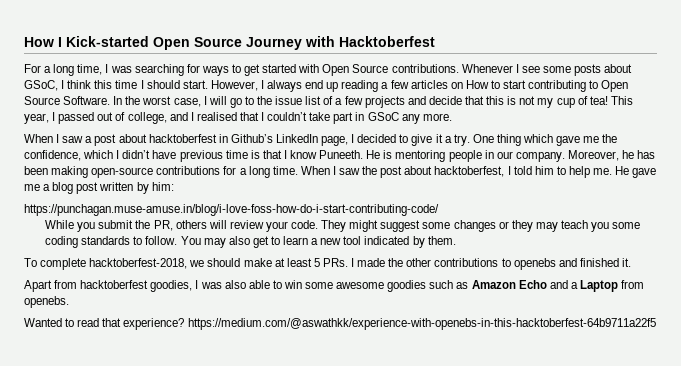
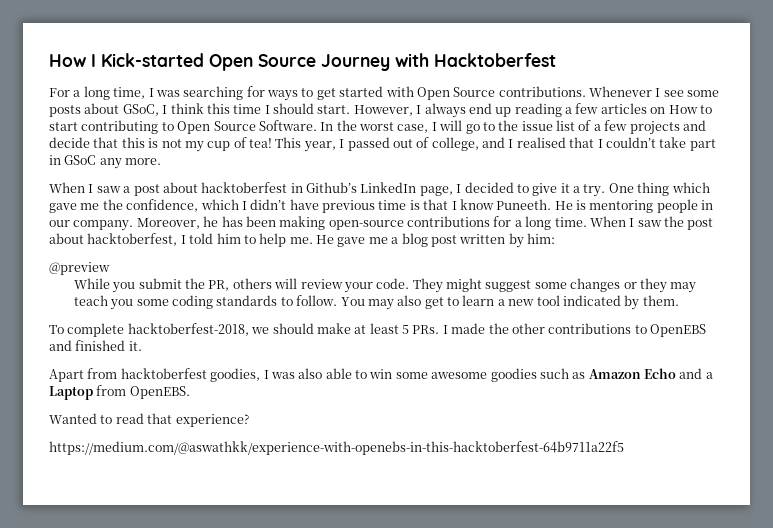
- https://punchagan.muse-amuse.in/blog/i-love-foss-how-do-i-start-contributing-code/
+ @preview
- To complete hacktoberfest-2018, we should make at least 5 PRs. I made the other contributions to openebs and finished it.
+ To complete hacktoberfest-2018, we should make at least 5 PRs. I made the other contributions to OpenEBS and finished it.
- Apart from hacktoberfest goodies, I was also able to win some awesome goodies such as Amazon Echo and a Laptop from openebs.
+ Apart from hacktoberfest goodies, I was also able to win some awesome goodies such as Amazon Echo and a Laptop from OpenEBS.
- Wanted to read that experience? https://medium.com/@aswathkk/experience-with-openebs-in-this-hacktoberfest-64b9711a22f5
+ Wanted to read that experience?
+ https://medium.com/@aswathkk/experience-with-openebs-in-this-hacktoberfest-64b9711a22f5

